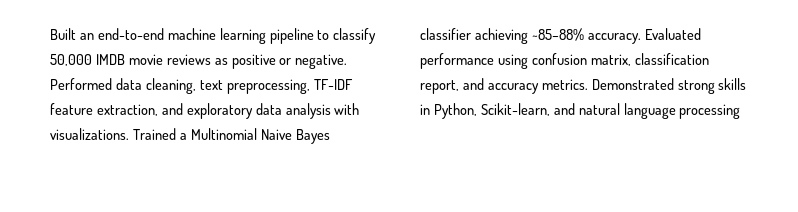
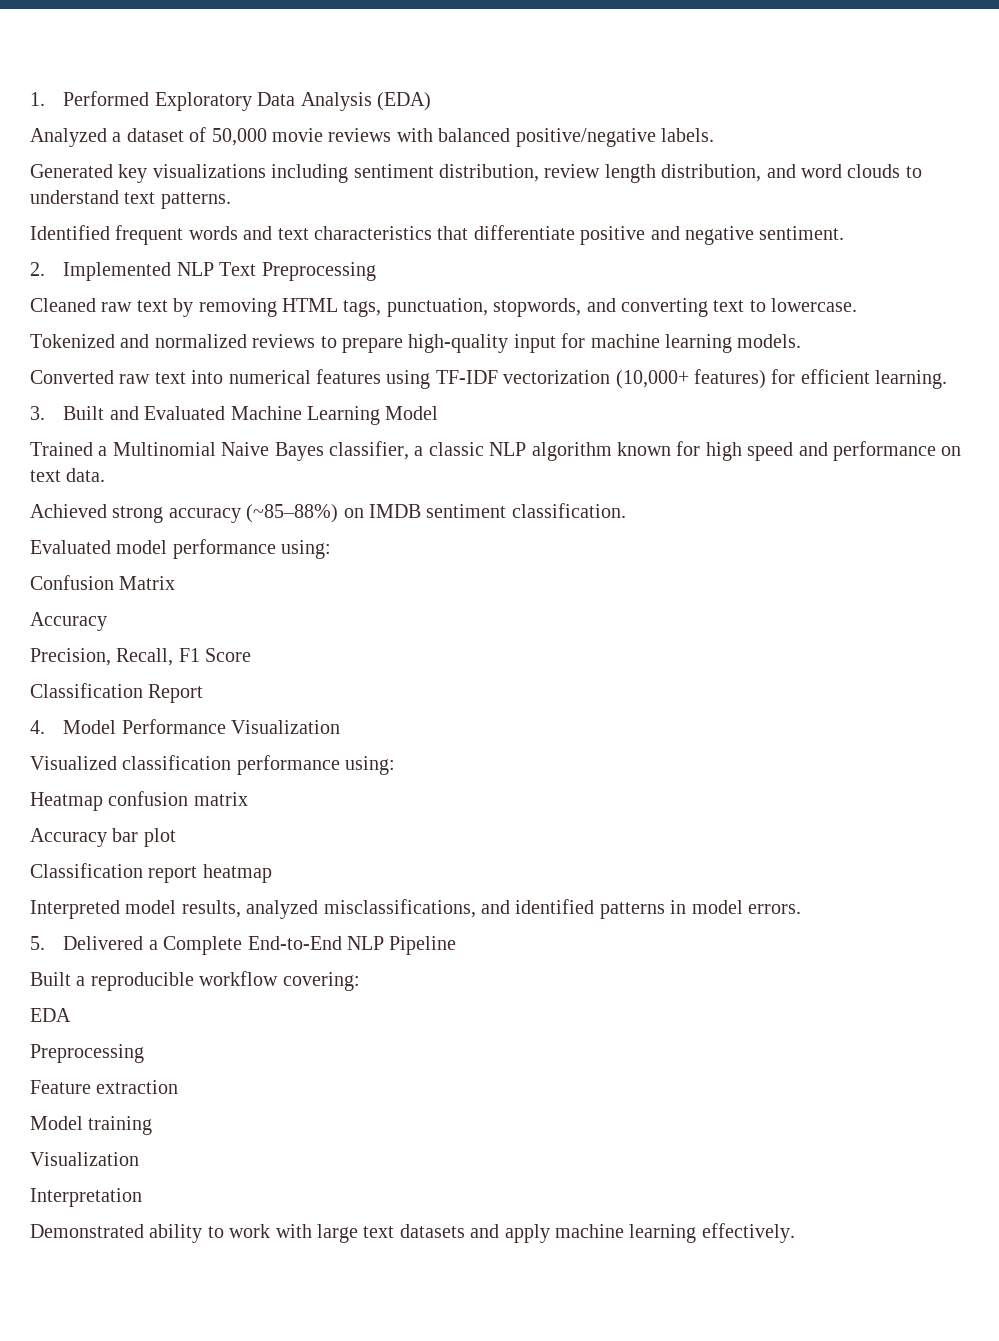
- Built an end-to-end machine learning pipeline to classify 50,000 IMDB movie reviews as positive or negative. Performed data cleaning, text preprocessing, TF-IDF feature extraction, and exploratory data analysis with visualizations. Trained a Multinomial Naive Bayes classifier achieving ~85–88% accuracy. Evaluated performance using confusion matrix, classification report, and accuracy metrics. Demonstrated strong skills in Python, Scikit-learn, and natural language processing
+ 1. Performed Exploratory Data Analysis (EDA)
+ Analyzed a dataset of 50,000 movie reviews with balanced positive/negative labels.
+ Generated key visualizations including sentiment distribution, review length distribution, and word clouds to understand text patterns.
+ Identified frequent words and text characteristics that differentiate positive and negative sentiment.
+ 2. Implemented NLP Text Preprocessing
+ Cleaned raw text by removing HTML tags, punctuation, stopwords, and converting text to lowercase.
+ Tokenized and normalized reviews to prepare high-quality input for machine learning models.
+ Converted raw text into numerical features using TF-IDF vectorization (10,000+ features) for efficient learning.
+ 3. Built and Evaluated Machine Learning Model
+ Trained a Multinomial Naive Bayes classifier, a classic NLP algorithm known for high speed and performance on text data.
+ Achieved strong accuracy (~85–88%) on IMDB sentiment classification.
+ Evaluated model performance using:
+ Confusion Matrix
+ Accuracy
+ Precision, Recall, F1 Score
+ Classification Report
+ 4. Model Performance Visualization
+ Visualized classification performance using:
+ Heatmap confusion matrix
+ Accuracy bar plot
+ Classification report heatmap
+ Interpreted model results, analyzed misclassifications, and identified patterns in model errors.
+ 5. Delivered a Complete End-to-End NLP Pipeline
+ Built a reproducible workflow covering:
+ EDA
+ Preprocessing
+ Feature extraction
+ Model training
+ Visualization
+ Interpretation
+ Demonstrated ability to work with large text datasets and apply machine learning effectively.

